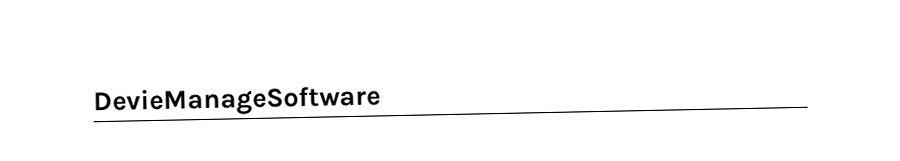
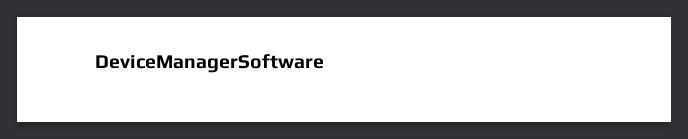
- DevieManageSoftware
+ DeviceManagerSoftware

